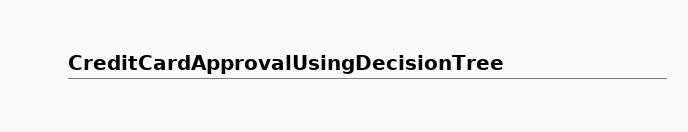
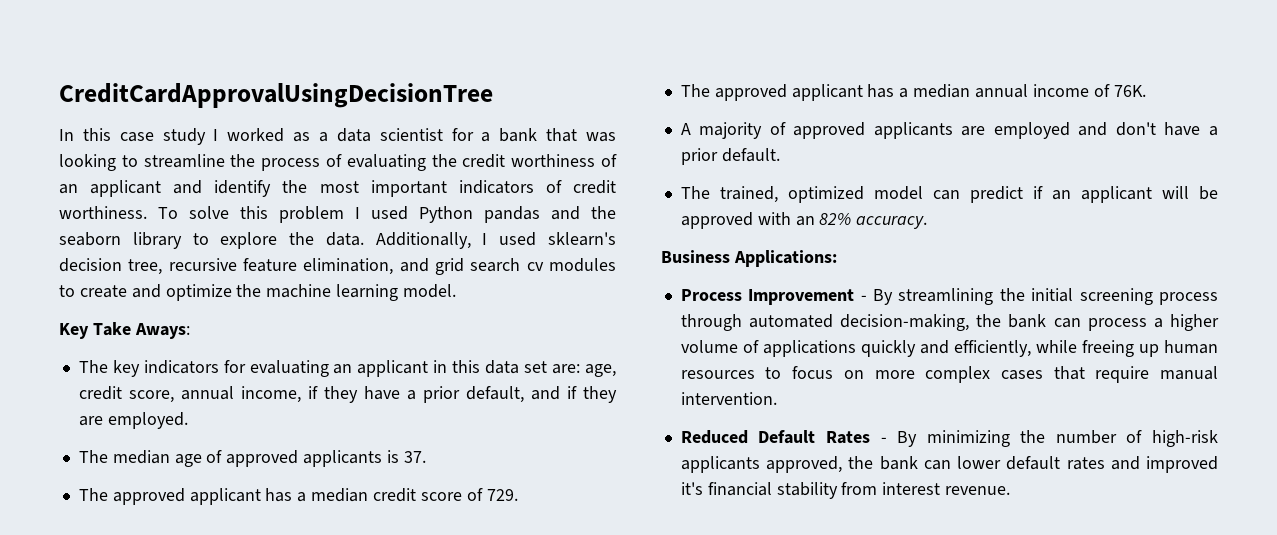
+ In this case study I worked as a data scientist for a bank that was looking to streamline the process of evaluating the credit worthiness of an applicant and identify the most important indicators of credit worthiness. To solve this problem I used Python pandas and the seaborn library to explore the data. Additionally, I used sklearn's decision tree, recursive feature elimination, and grid search cv modules to create and optimize the machine learning model.
+ Key Take Aways:
+ The key indicators for evaluating an applicant in this data set are: age, credit score, annual income, if they have a prior default, and if they are employed.
+ The median age of approved applicants is 37.
+ The approved applicant has a median credit score of 729.
+ The approved applicant has a median annual income of 76K.
+ A majority of approved applicants are employed and don't have a prior default.
+ The trained, optimized model can predict if an applicant will be approved with an 82% accuracy.
+ Business Applications:
+ Process Improvement - By streamlining the initial screening process through automated decision-making, the bank can process a higher volume of applications quickly and efficiently, while freeing up human resources to focus on more complex cases that require manual intervention.
+ Reduced Default Rates - By minimizing the number of high-risk applicants approved, the bank can lower default rates and improved it's financial stability from interest revenue.

